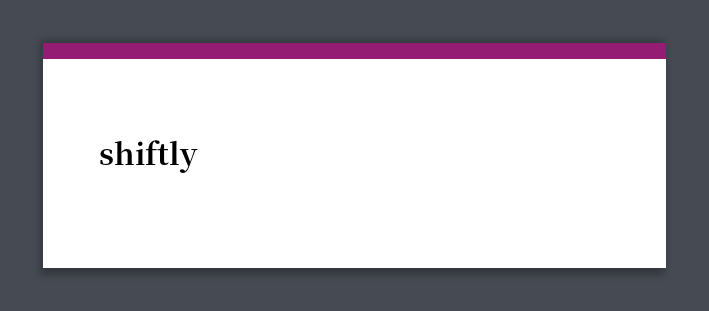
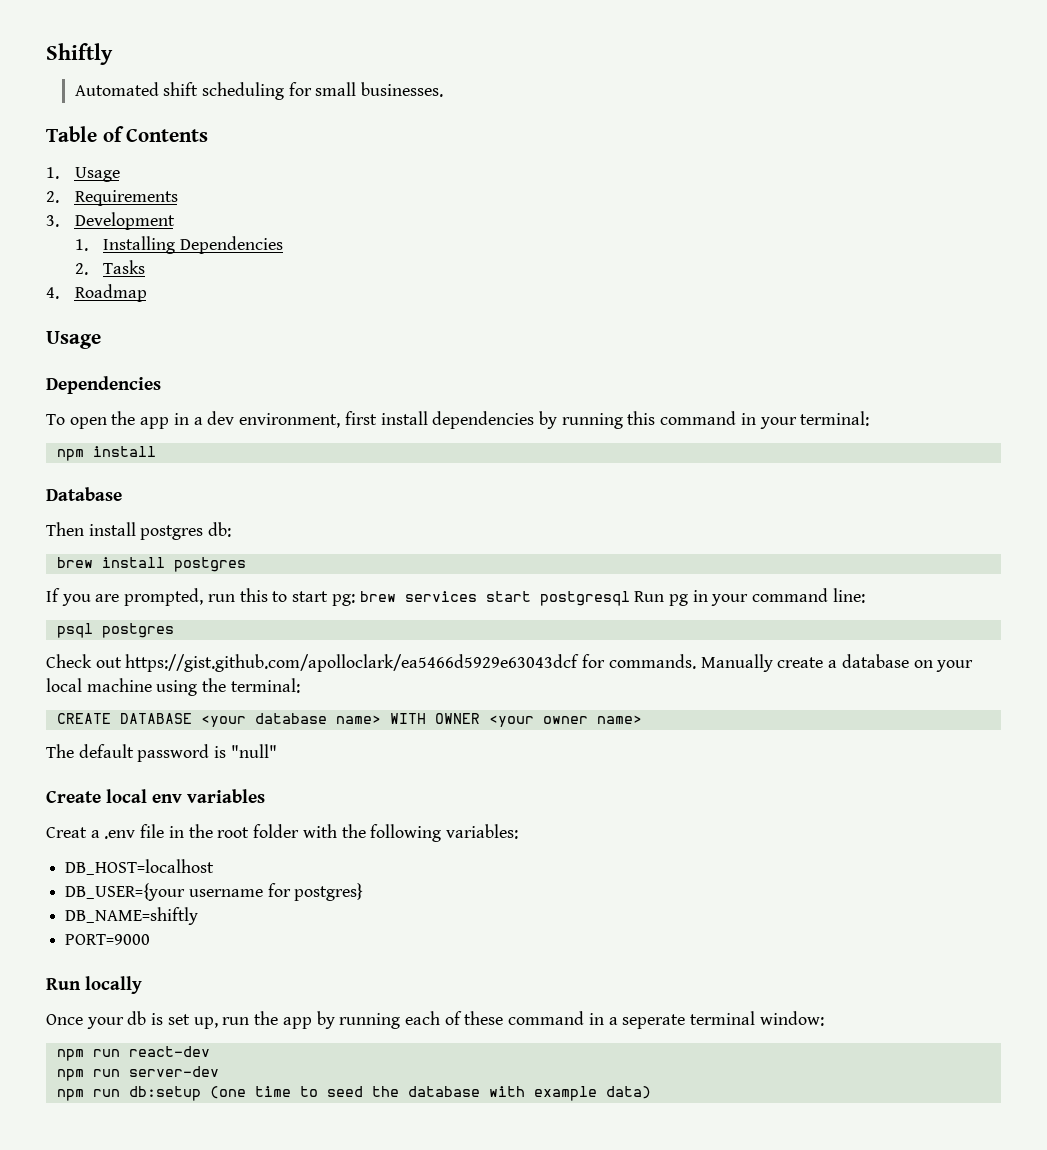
- shiftly
+ Shiftly
+ Automated shift scheduling for small businesses.
+ Table of Contents
+ 1. Usage
+ 2. Requirements
+ 3. Development
+ 1. Installing Dependencies
+ 2. Tasks
+ 4. Roadmap
+ Usage
+ Dependencies
+ To open the app in a dev environment, first install dependencies by running this command in your terminal:
+ npm install
+ Database
+ Then install postgres db:
+ brew install postgres
+ If you are prompted, run this to start pg: brew services start postgresql Run pg in your command line:
+ psql postgres
+ Check out https://gist.github.com/apolloclark/ea5466d5929e63043dcf for commands. Manually create a database on your local machine using the terminal:
+ CREATE DATABASE <your database name> WITH OWNER <your owner name>
+ The default password is "null"
+ Create local env variables
+ Creat a .env file in the root folder with the following variables:
+ DB_HOST=localhost
+ DB_USER={your username for postgres}
+ DB_NAME=shiftly
+ PORT=9000
+ Run locally
+ Once your db is set up, run the app by running each of these command in a seperate terminal window:
+ npm run react-dev
+ npm run server-dev
+ npm run db:setup (one time to seed the database with example data)

